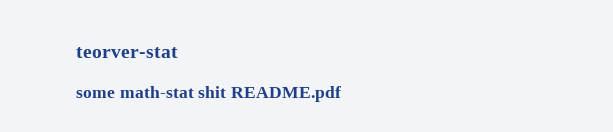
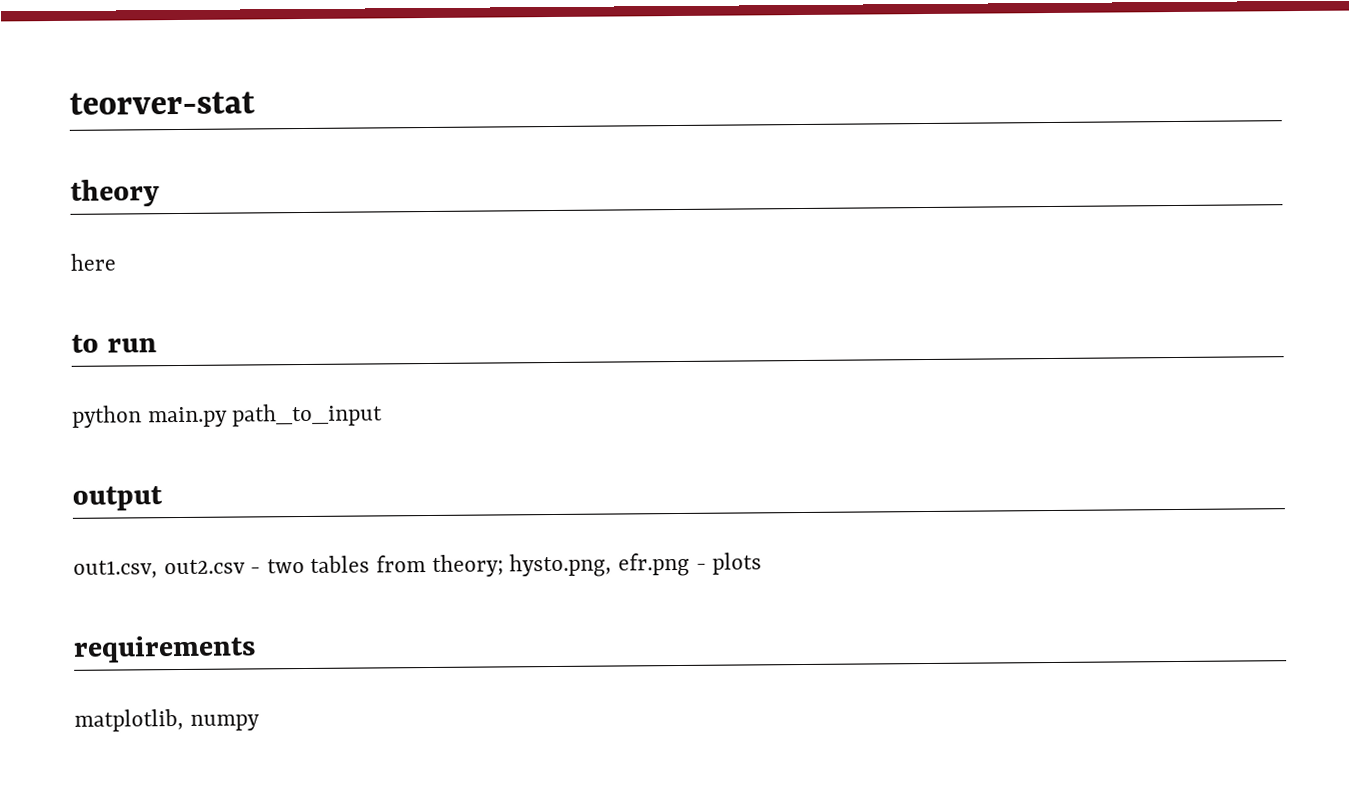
- some math-stat shit README.pdf
+ theory
+ here
+ to run
+ python main.py path_to_input
+ output
+ out1.csv, out2.csv - two tables from theory; hysto.png, efr.png - plots
+ requirements
+ matplotlib, numpy

